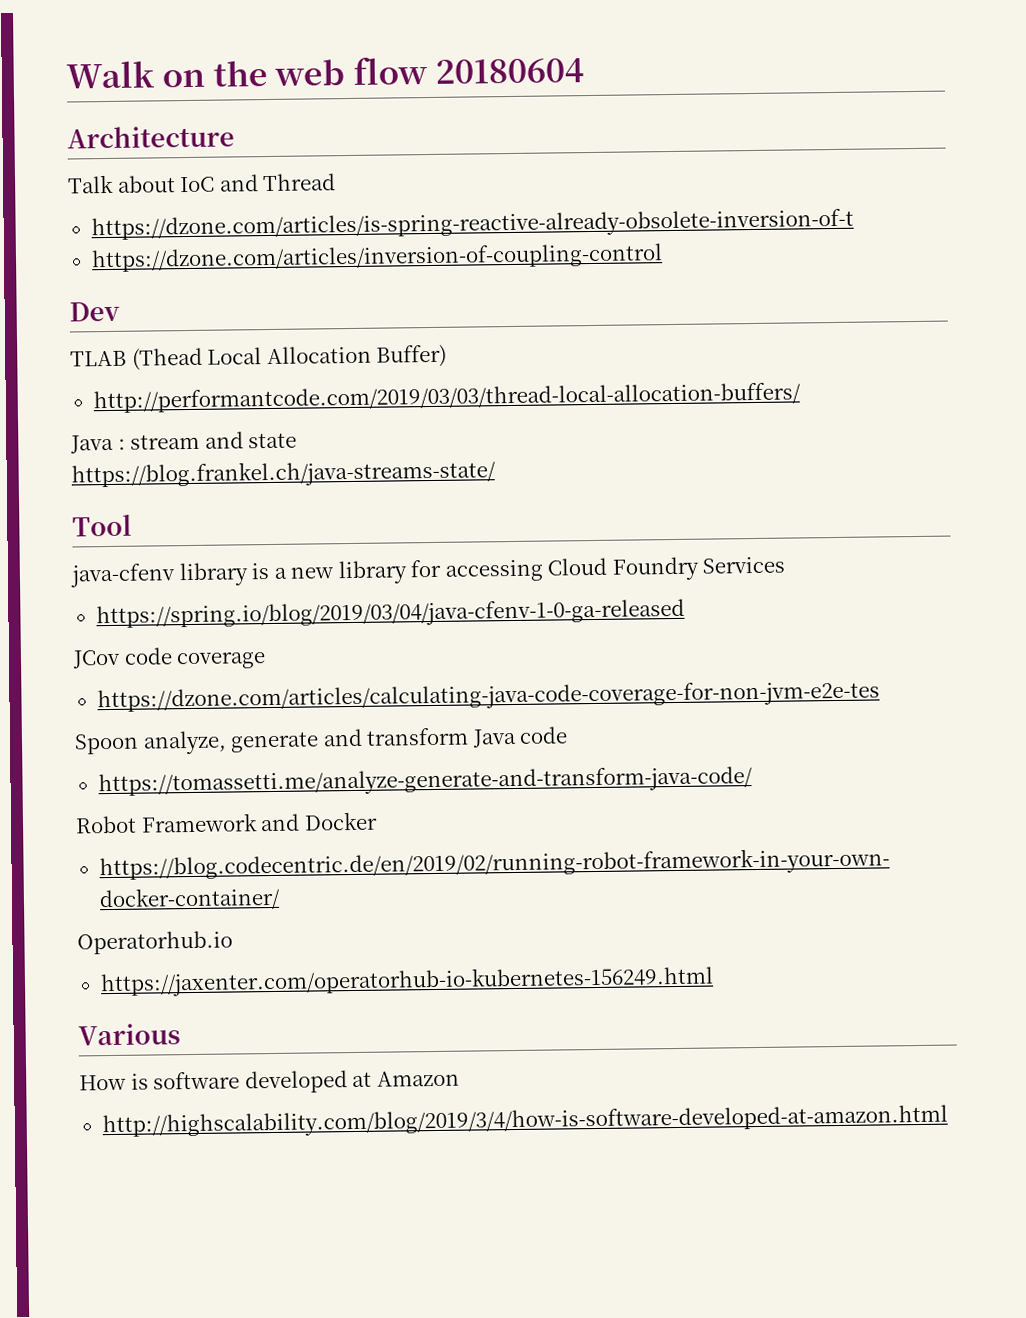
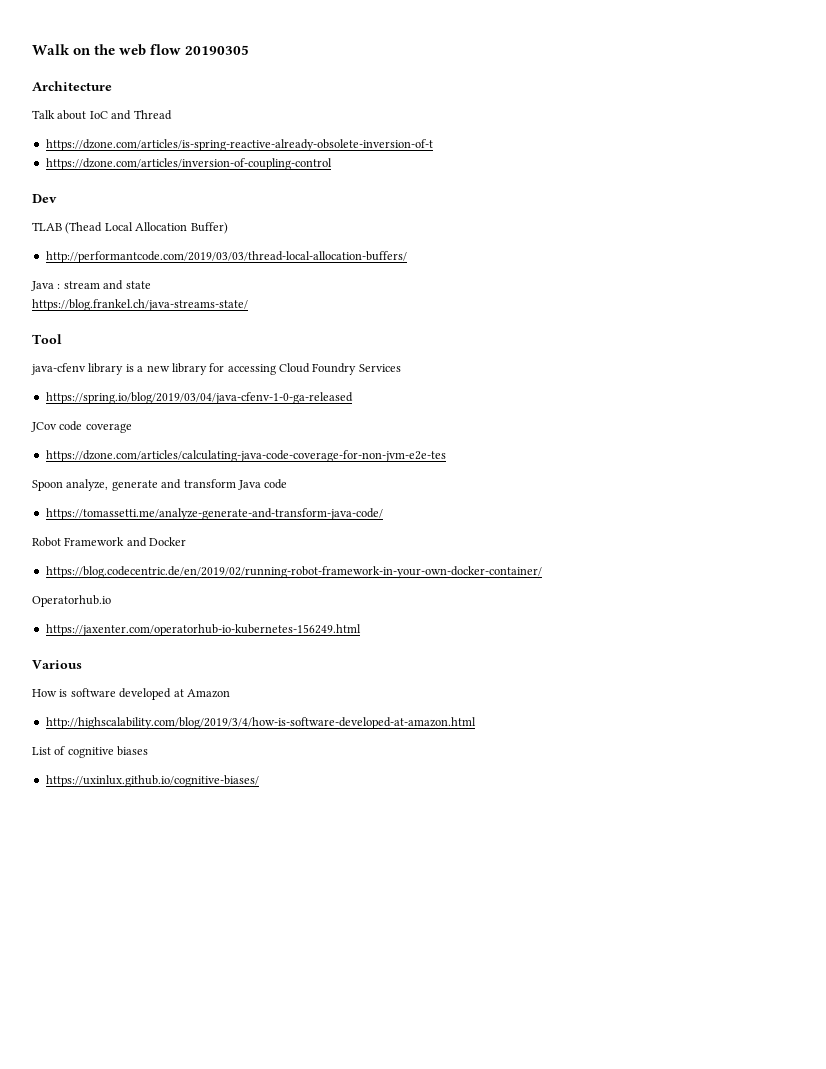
- Walk on the web flow 20180604
+ Walk on the web flow 20190305
+ List of cognitive biases
+ https://uxinlux.github.io/cognitive-biases/

